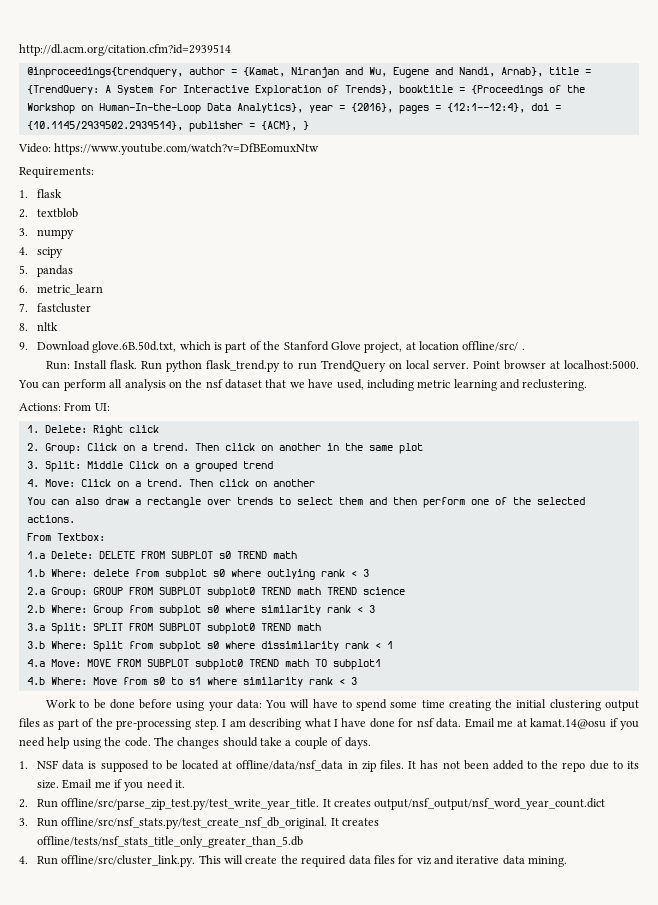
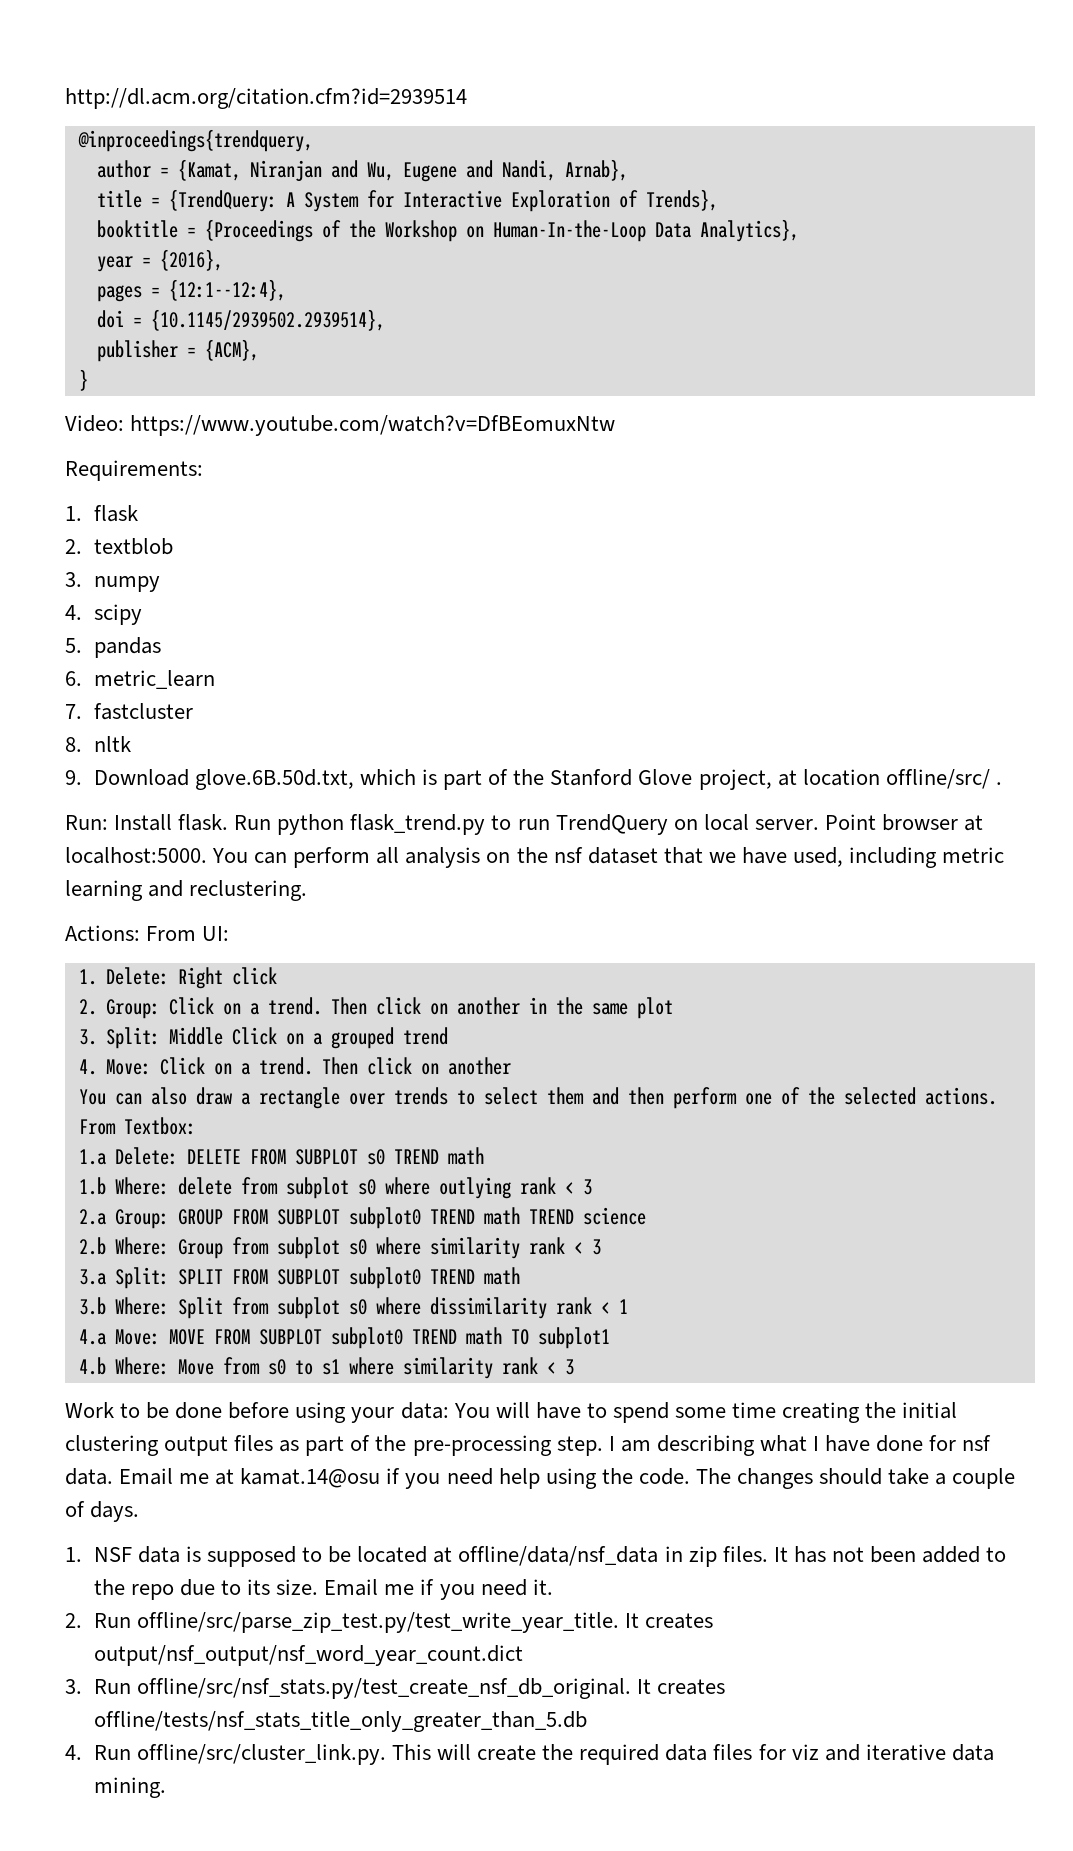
- @inproceedings{trendquery, author = {Kamat, Niranjan and Wu, Eugene and Nandi, Arnab}, title = {TrendQuery: A System for Interactive Exploration of Trends}, booktitle = {Proceedings of the Workshop on Human-In-the-Loop Data Analytics}, year = {2016}, pages = {12:1--12:4}, doi = {10.1145/2939502.2939514}, publisher = {ACM}, }
+ @inproceedings{trendquery,
+ author = {Kamat, Niranjan and Wu, Eugene and Nandi, Arnab},
+ title = {TrendQuery: A System for Interactive Exploration of Trends},
+ booktitle = {Proceedings of the Workshop on Human-In-the-Loop Data Analytics},
+ year = {2016},
+ pages = {12:1--12:4},
+ doi = {10.1145/2939502.2939514},
+ publisher = {ACM},
+ }

